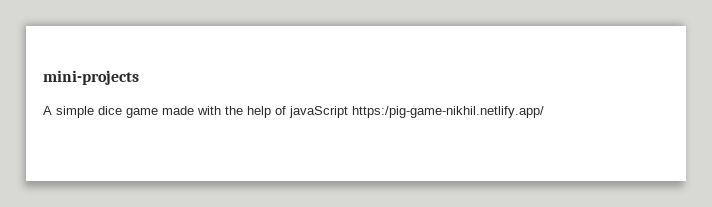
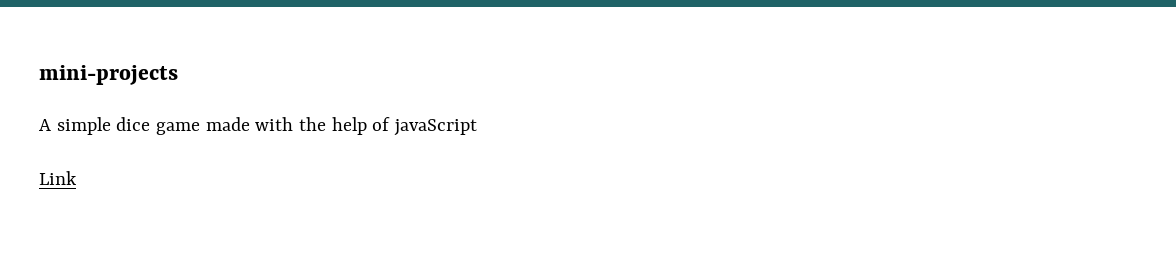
- A simple dice game made with the help of javaScript https:/pig-game-nikhil.netlify.app/
+ A simple dice game made with the help of javaScript
+ Link

